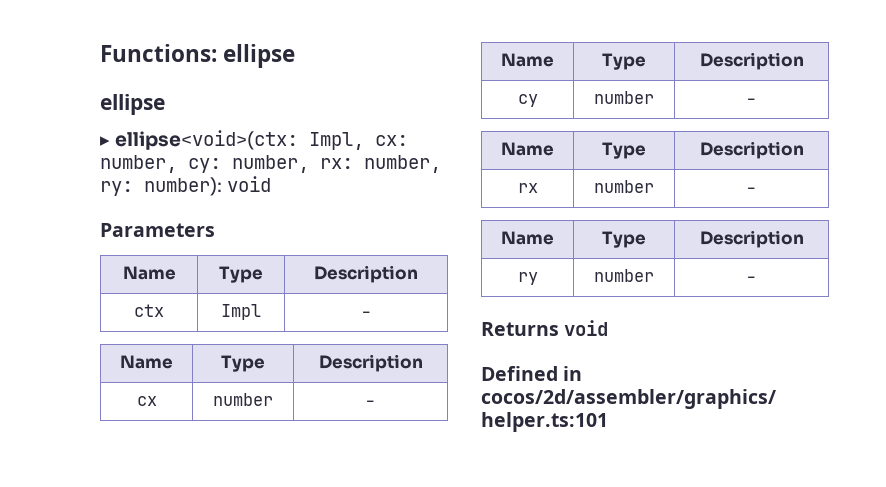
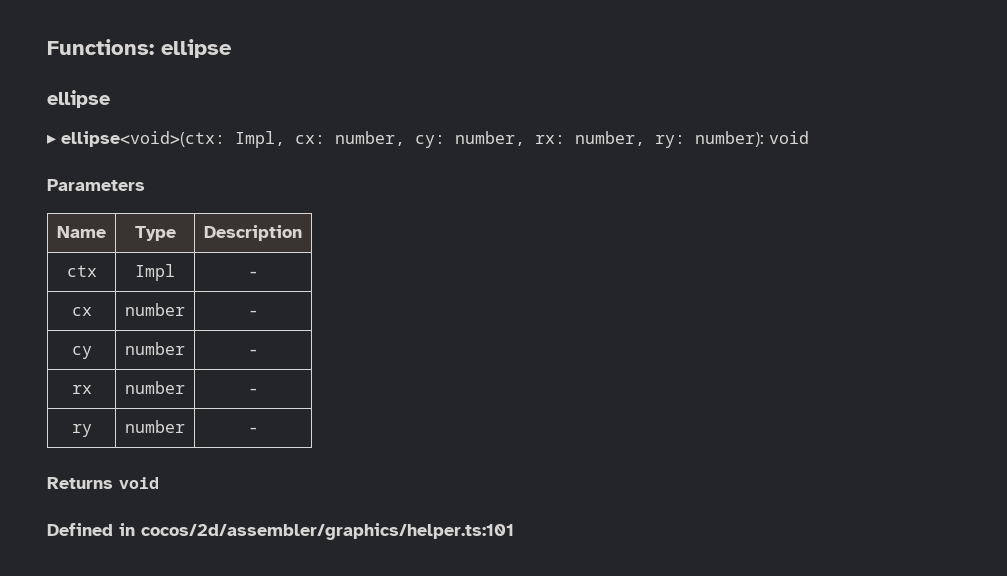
  ctx | Impl | -
- Name | Type | Description
  cx | number | -
- Name | Type | Description
  cy | number | -
- Name | Type | Description
  rx | number | -
- Name | Type | Description

